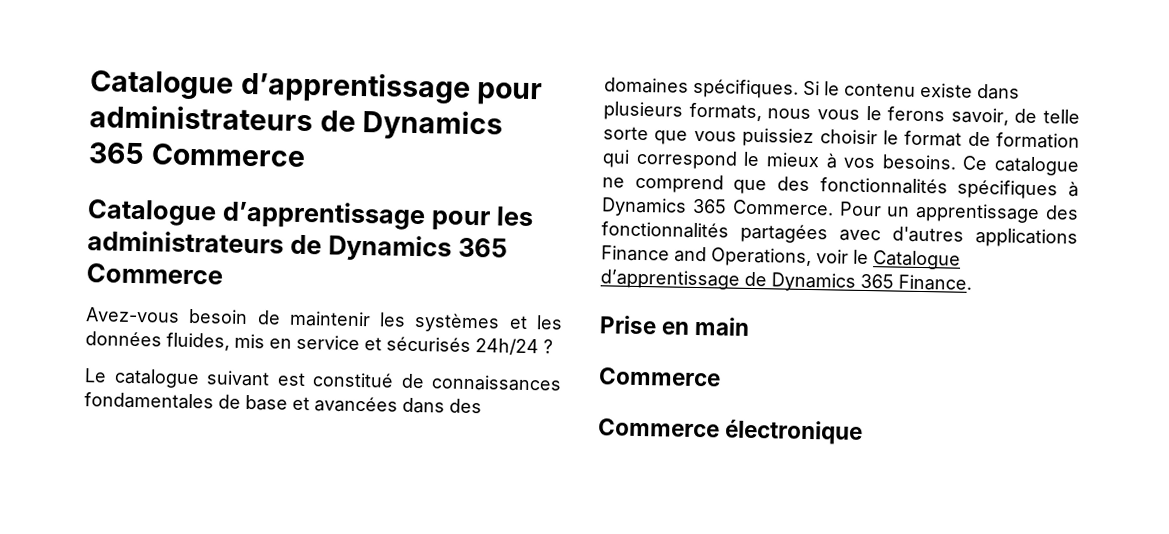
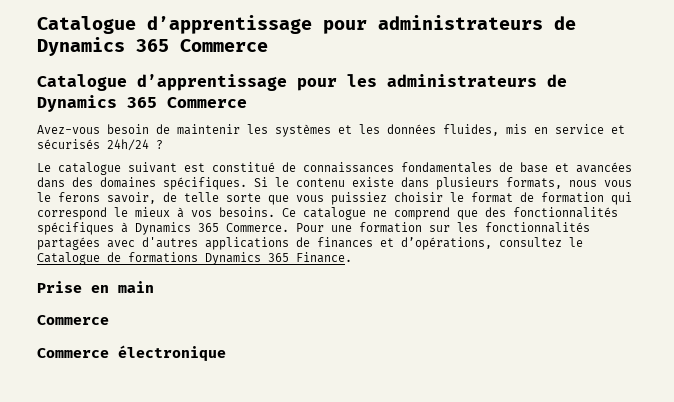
- Pour un apprentissage des fonctionnalités partagées avec d'autres applications Finance and Operations, voir le Catalogue d’apprentissage de Dynamics 365 Finance.
+ Pour une formation sur les fonctionnalités partagées avec d'autres applications de finances et d’opérations, consultez le Catalogue de formations Dynamics 365 Finance.

